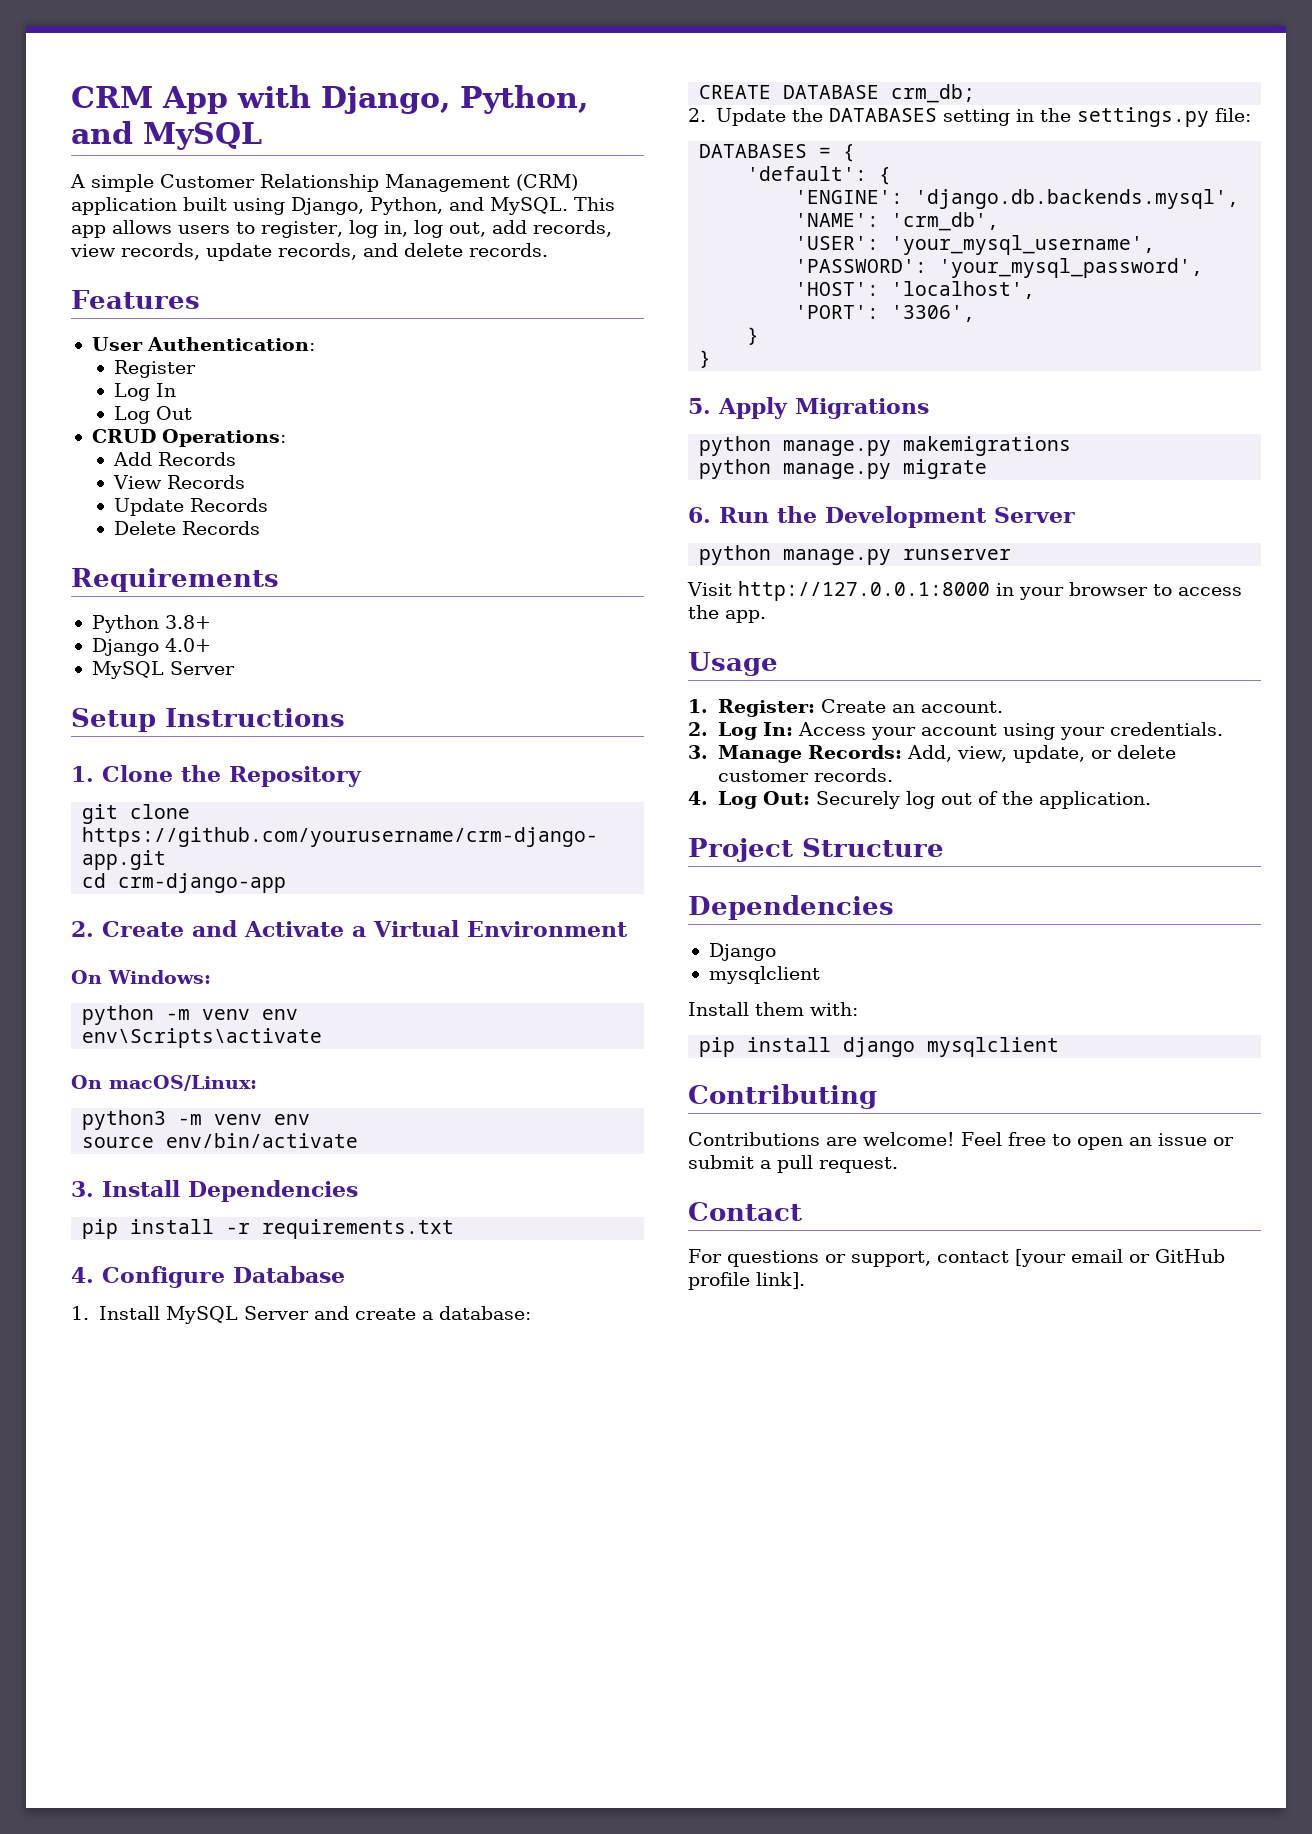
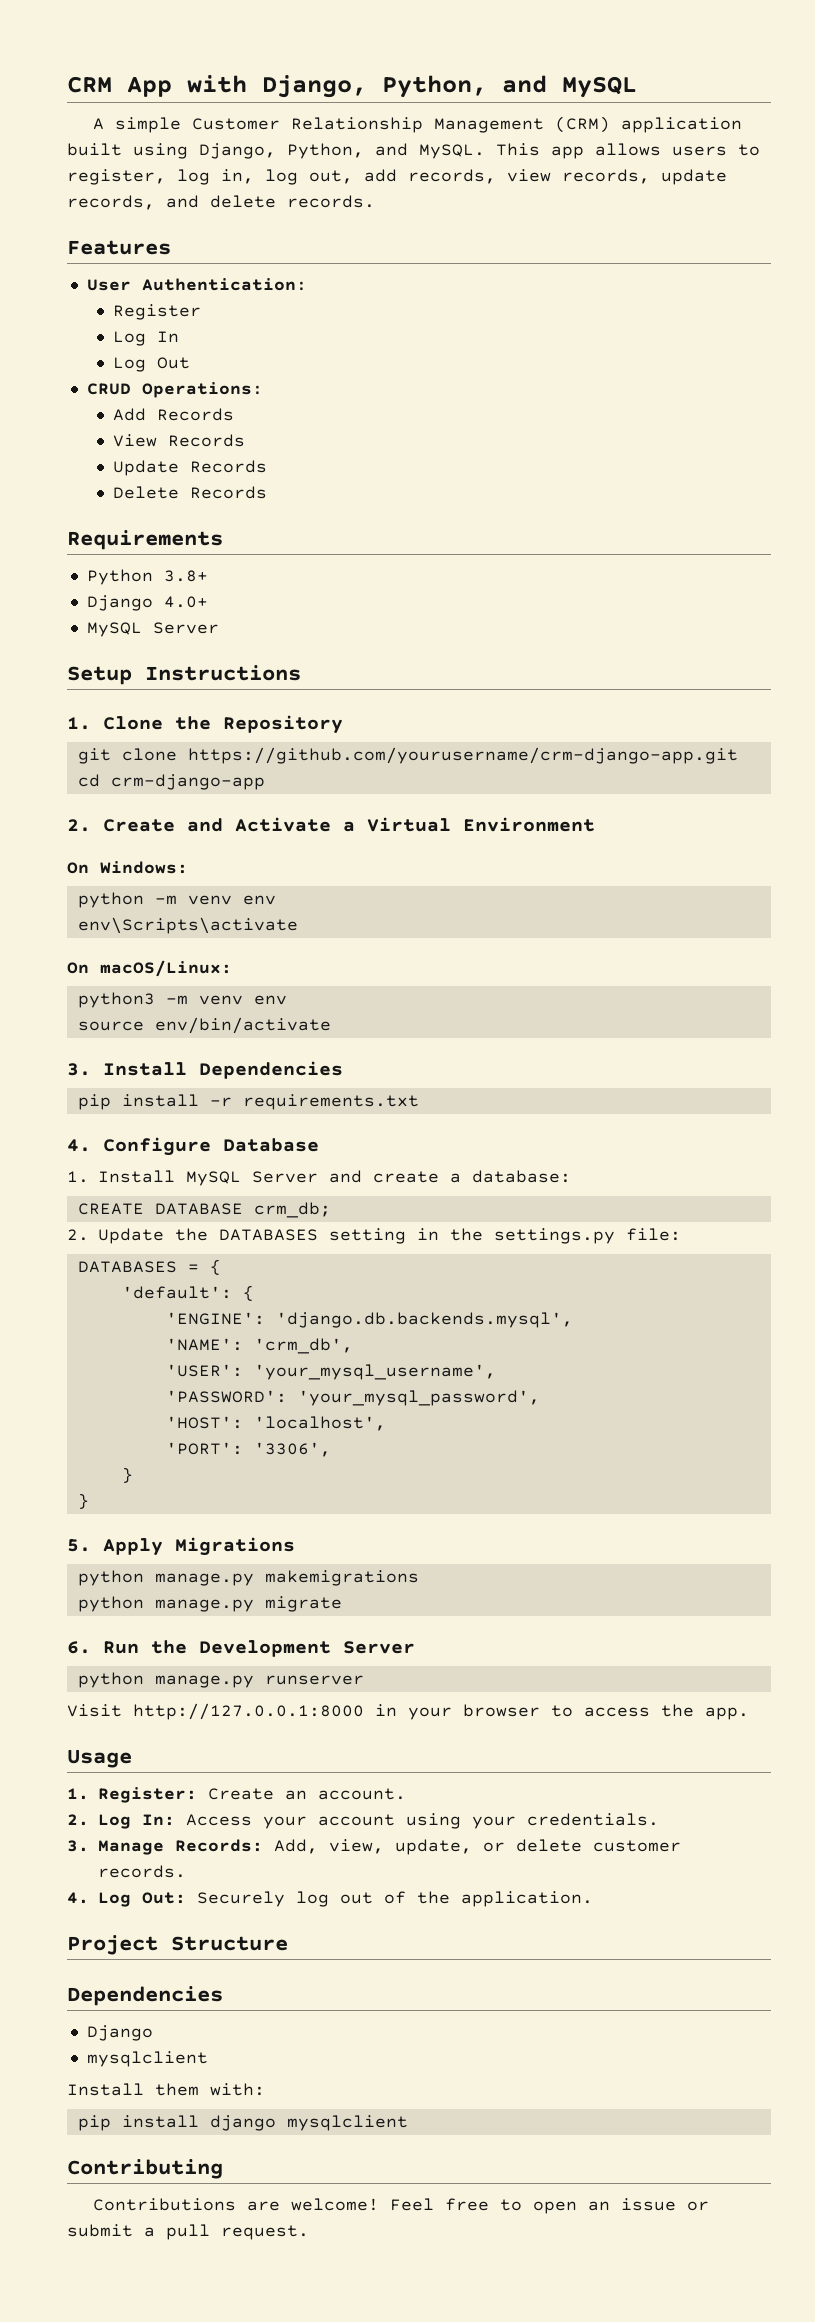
- Contact
- For questions or support, contact [your email or GitHub profile link].

